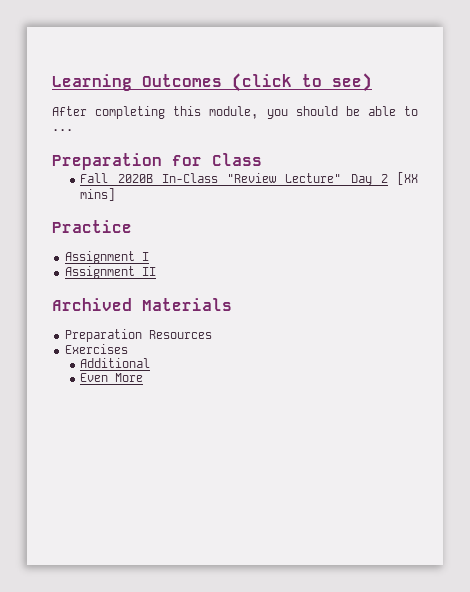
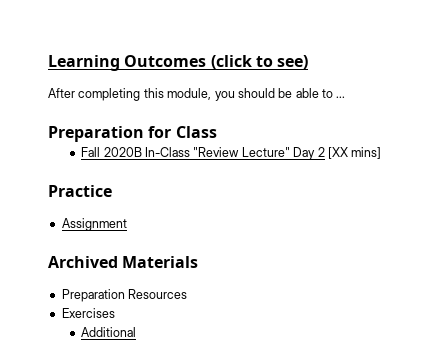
- Assignment I
- Assignment II
+ Assignment
- Even More

